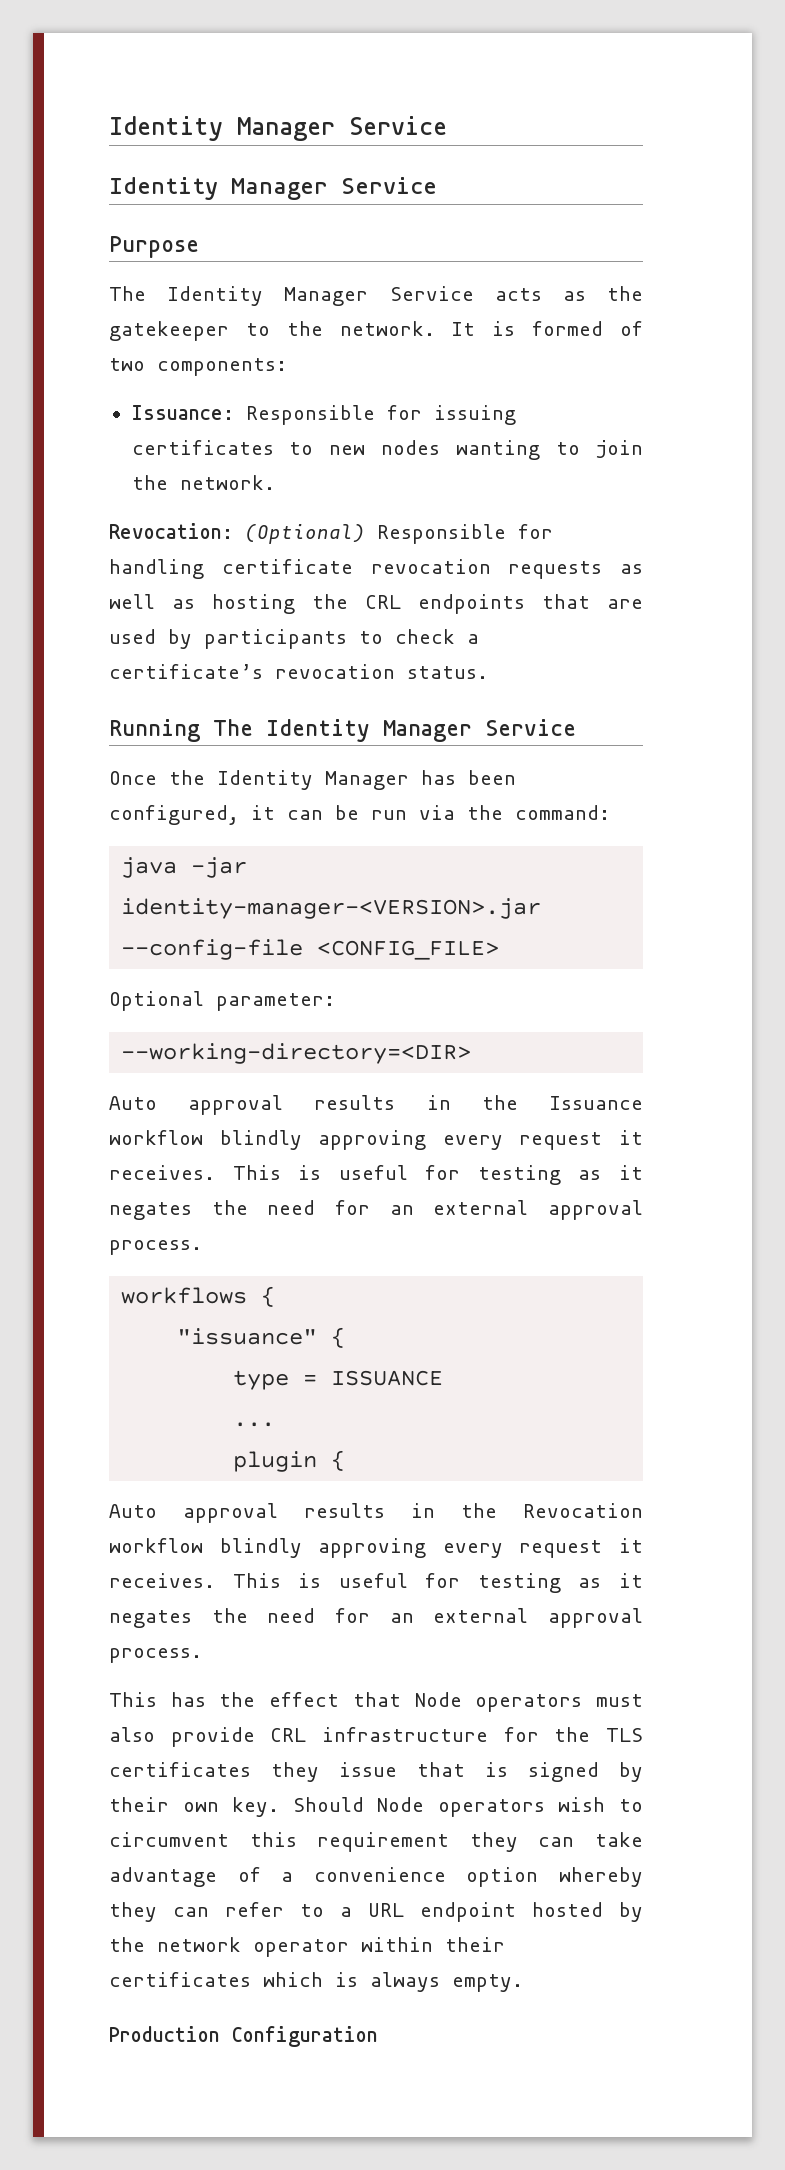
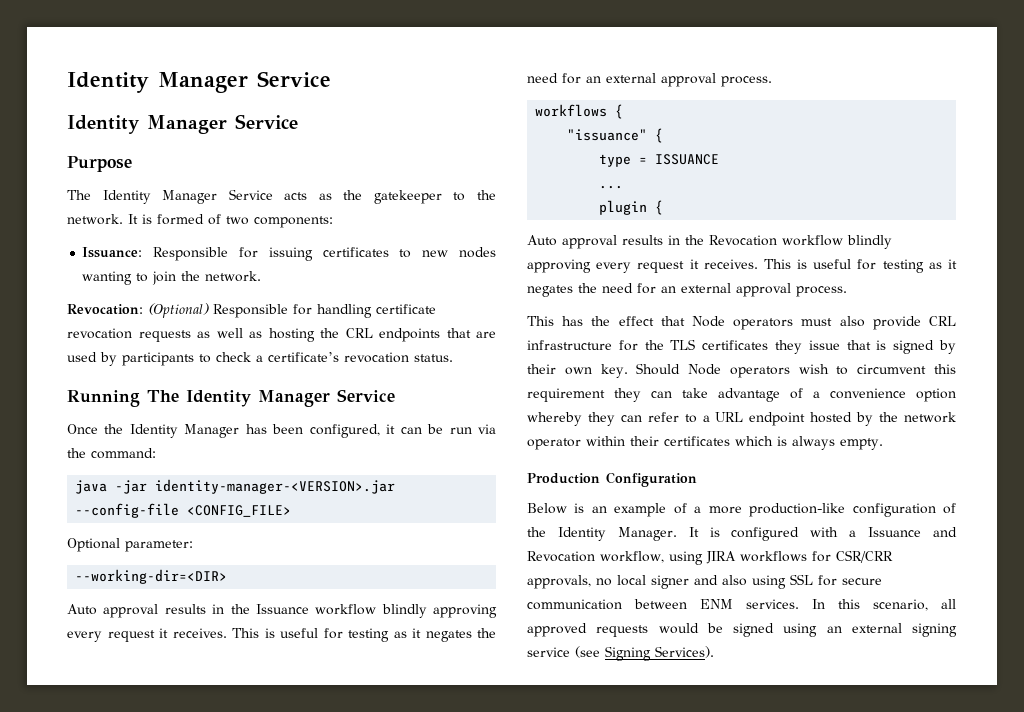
- --working-directory=<DIR>
+ --working-dir=<DIR>
+ Below is an example of a more production-like configuration of the Identity Manager. It is configured with a Issuance and Revocation workflow, using JIRA workflows for CSR/CRR approvals, no local signer and also using SSL for secure communication between ENM services. In this scenario, all approved requests would be signed using an external signing service (see Signing Services).

